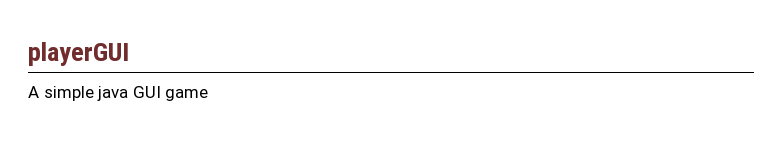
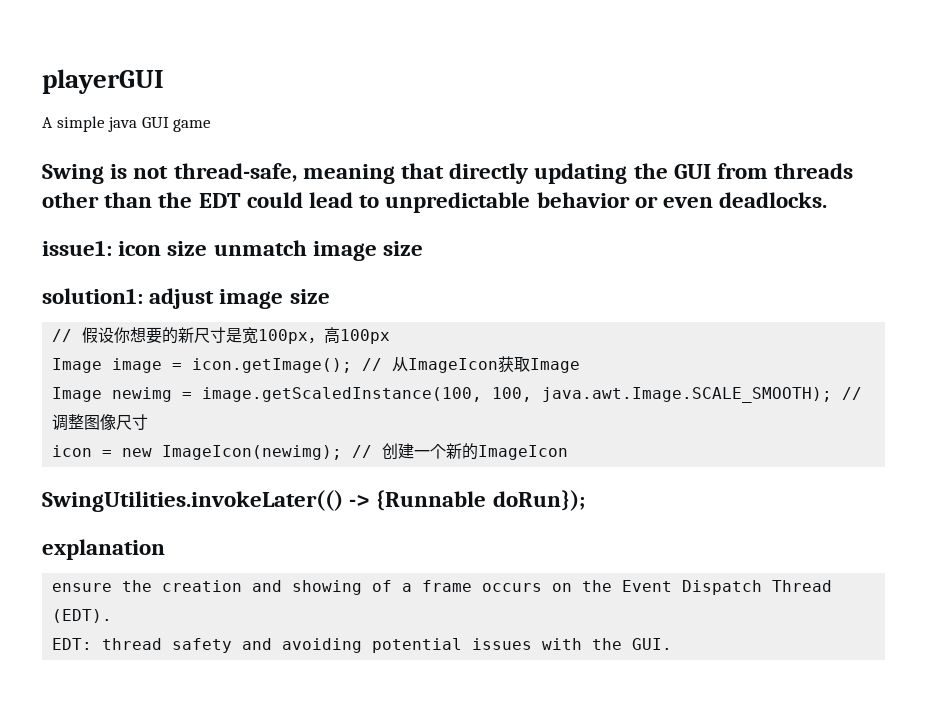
+ Swing is not thread-safe, meaning that directly updating the GUI from threads other than the EDT could lead to unpredictable behavior or even deadlocks.
+ issue1: icon size unmatch image size
+ solution1: adjust image size
+ // 假设你想要的新尺寸是宽100px，高100px
+ Image image = icon.getImage(); // 从ImageIcon获取Image
+ Image newimg = image.getScaledInstance(100, 100, java.awt.Image.SCALE_SMOOTH); // 调整图像尺寸
+ icon = new ImageIcon(newimg); // 创建一个新的ImageIcon
+ SwingUtilities.invokeLater(() -> {Runnable doRun});
+ explanation
+ ensure the creation and showing of a frame occurs on the Event Dispatch Thread (EDT).
+ EDT: thread safety and avoiding potential issues with the GUI.

